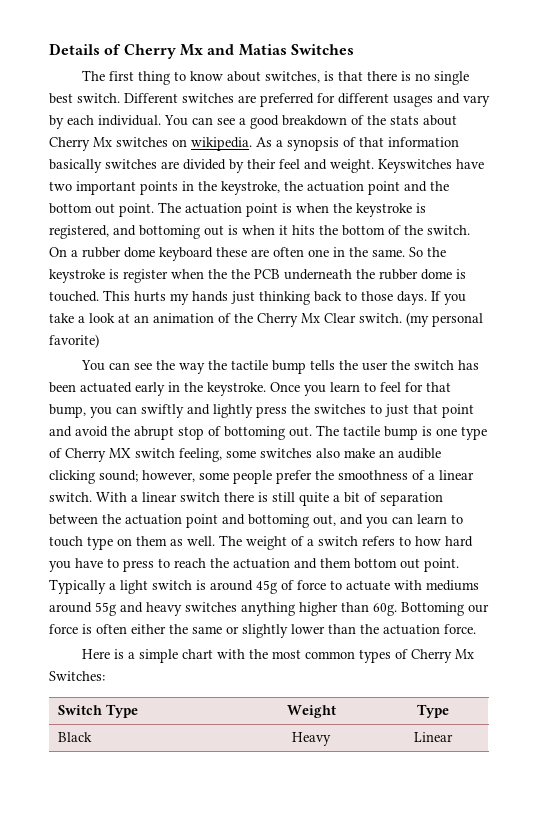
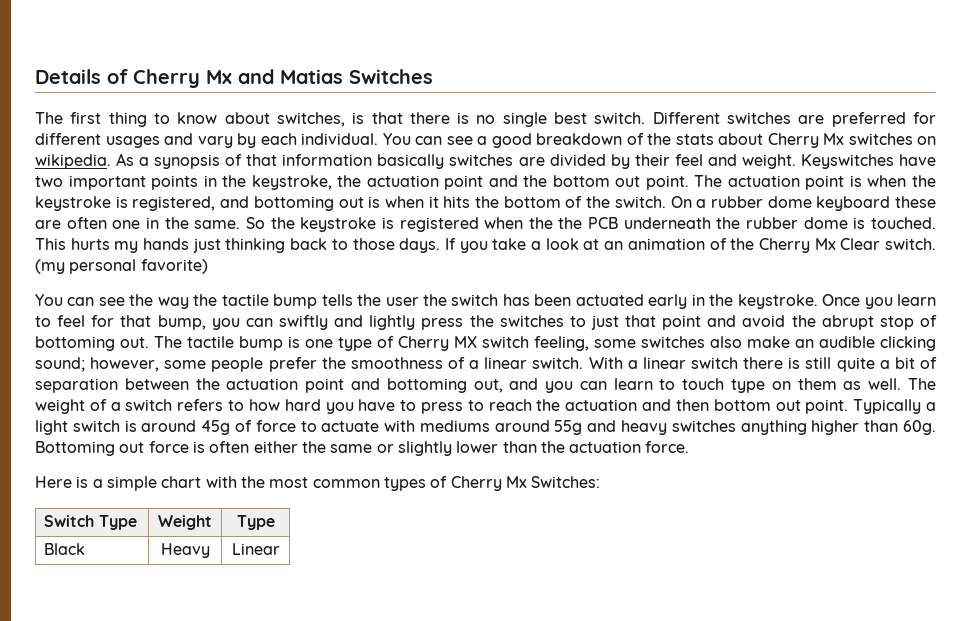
- So the keystroke is register when the the PCB underneath the rubber dome is touched.
+ So the keystroke is registered when the the PCB underneath the rubber dome is touched.
- The weight of a switch refers to how hard you have to press to reach the actuation and them bottom out point.
+ The weight of a switch refers to how hard you have to press to reach the actuation and then bottom out point.
- Bottoming our force is often either the same or slightly lower than the actuation force.
+ Bottoming out force is often either the same or slightly lower than the actuation force.

